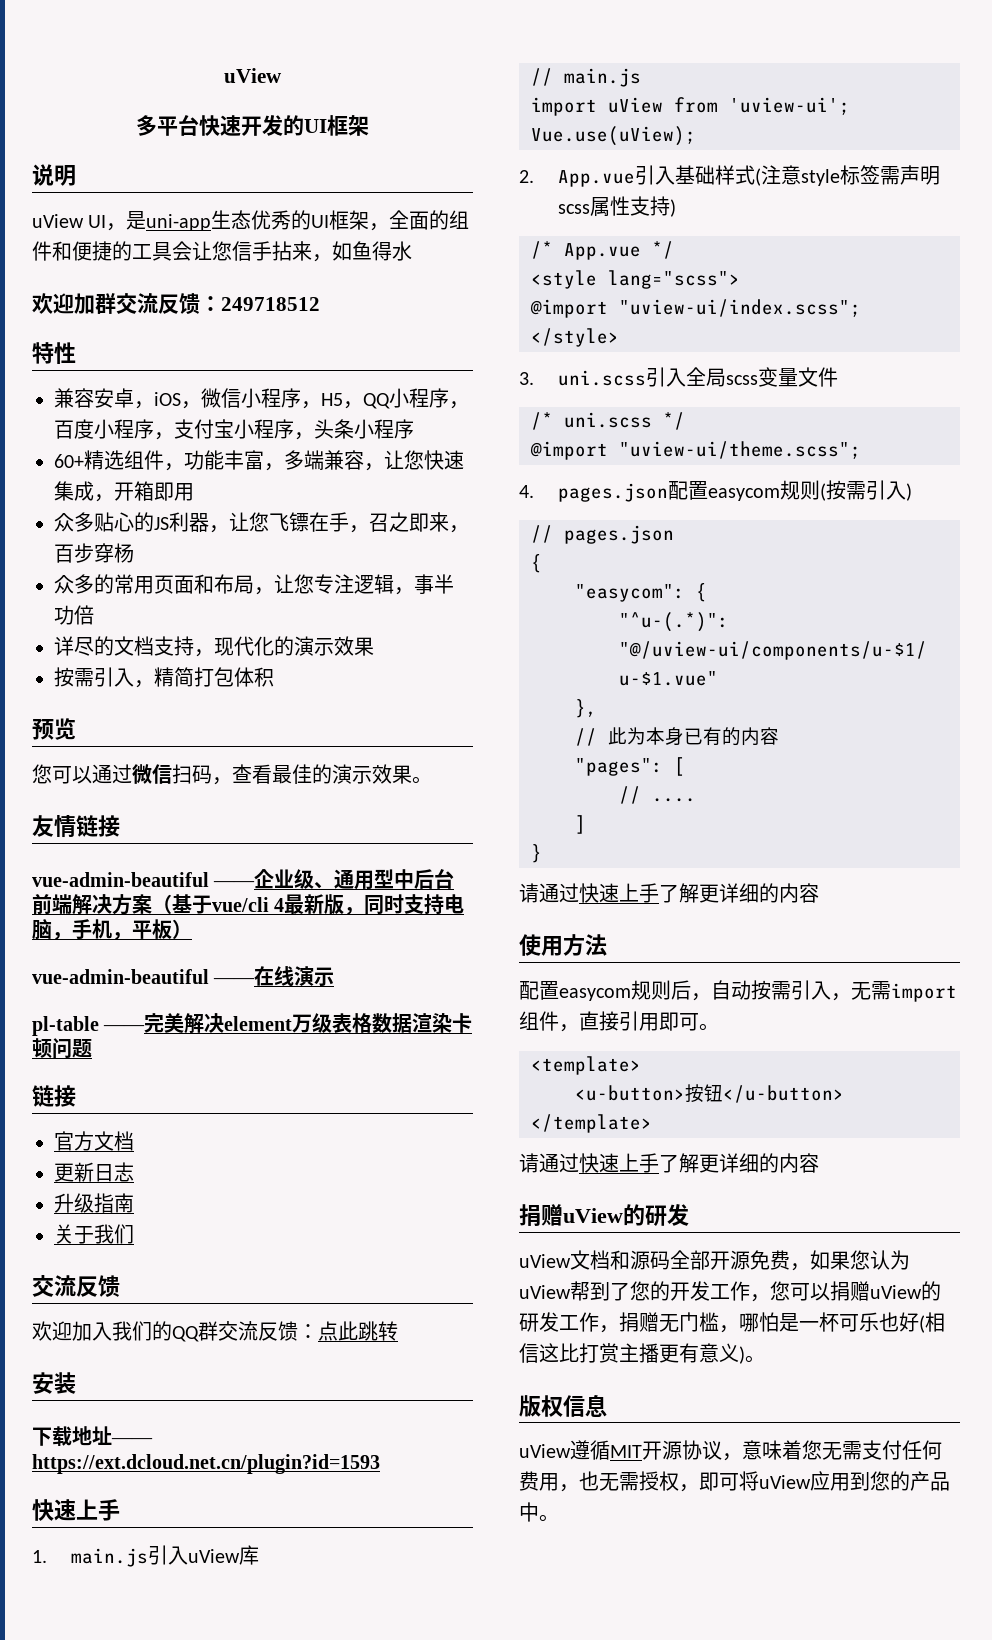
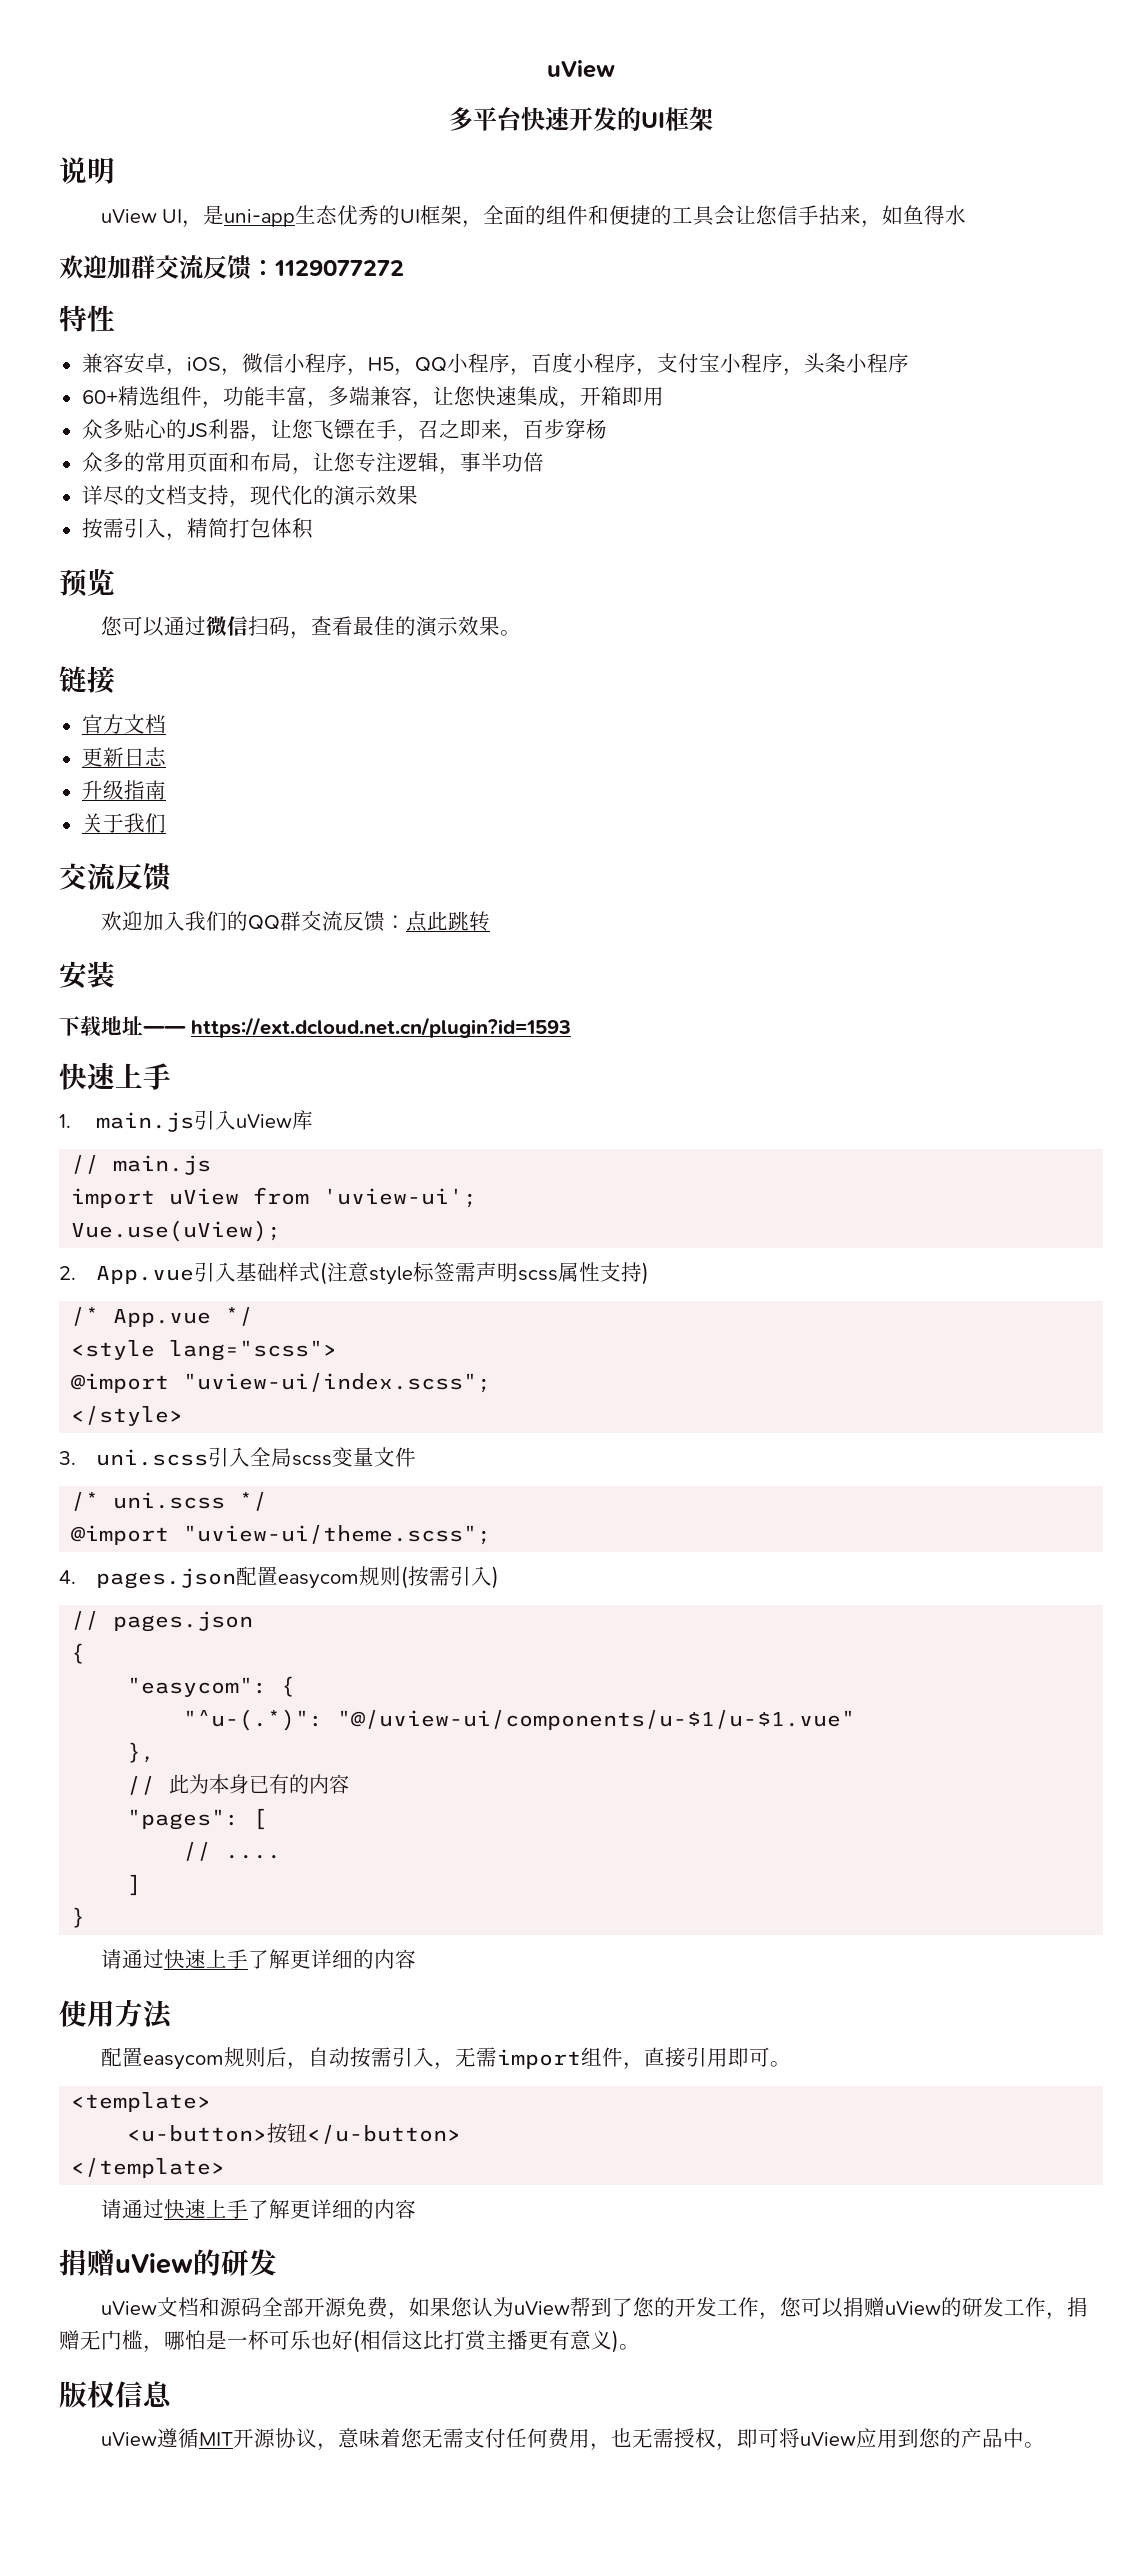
- 欢迎加群交流反馈：249718512
+ 欢迎加群交流反馈：1129077272
- 友情链接
- vue-admin-beautiful ——企业级、通用型中后台前端解决方案（基于vue/cli 4最新版，同时支持电脑，手机，平板）
- vue-admin-beautiful ——在线演示
- pl-table ——完美解决element万级表格数据渲染卡顿问题

